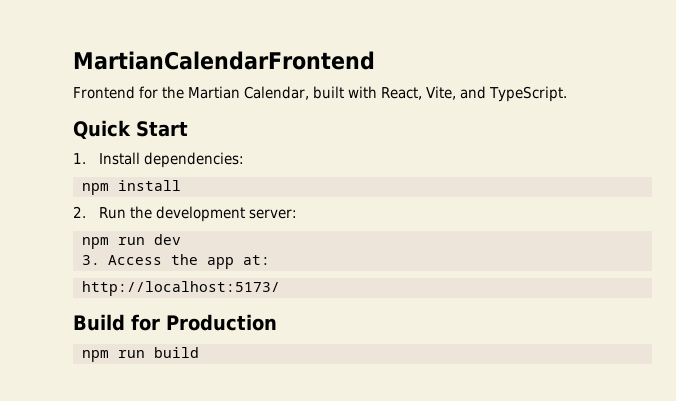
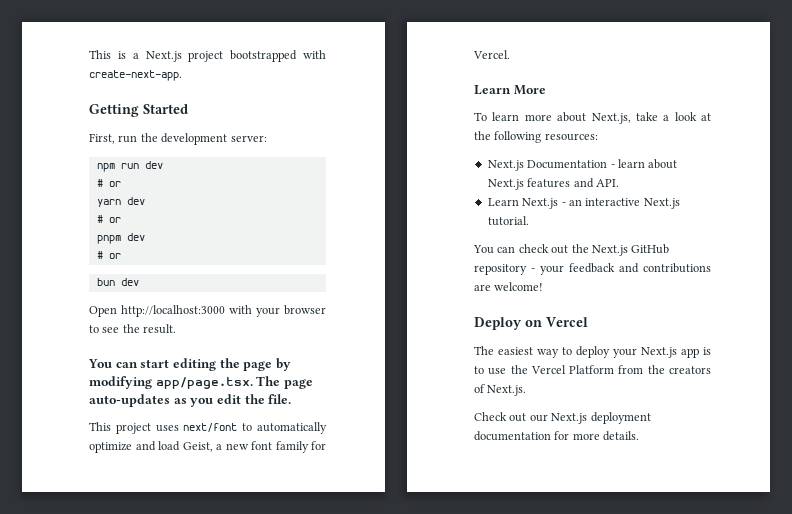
- MartianCalendarFrontend
- Frontend for the Martian Calendar, built with React, Vite, and TypeScript.
- Quick Start
- 1. Install dependencies:
- npm install
- 2. Run the development server:
+ This is a Next.js project bootstrapped with create-next-app.
+ Getting Started
+ First, run the development server:
  npm run dev
- 3. Access the app at:
- http://localhost:5173/
- Build for Production
- npm run build
+ # or
+ yarn dev
+ # or
+ pnpm dev
+ # or
+ bun dev
+ Open http://localhost:3000 with your browser to see the result.
+ You can start editing the page by modifying app/page.tsx. The page auto-updates as you edit the file.
+ This project uses next/font to automatically optimize and load Geist, a new font family for Vercel.
+ Learn More
+ To learn more about Next.js, take a look at the following resources:
+ Next.js Documentation - learn about Next.js features and API.
+ Learn Next.js - an interactive Next.js tutorial.
+ You can check out the Next.js GitHub repository - your feedback and contributions are welcome!
+ Deploy on Vercel
+ The easiest way to deploy your Next.js app is to use the Vercel Platform from the creators of Next.js.
+ Check out our Next.js deployment documentation for more details.

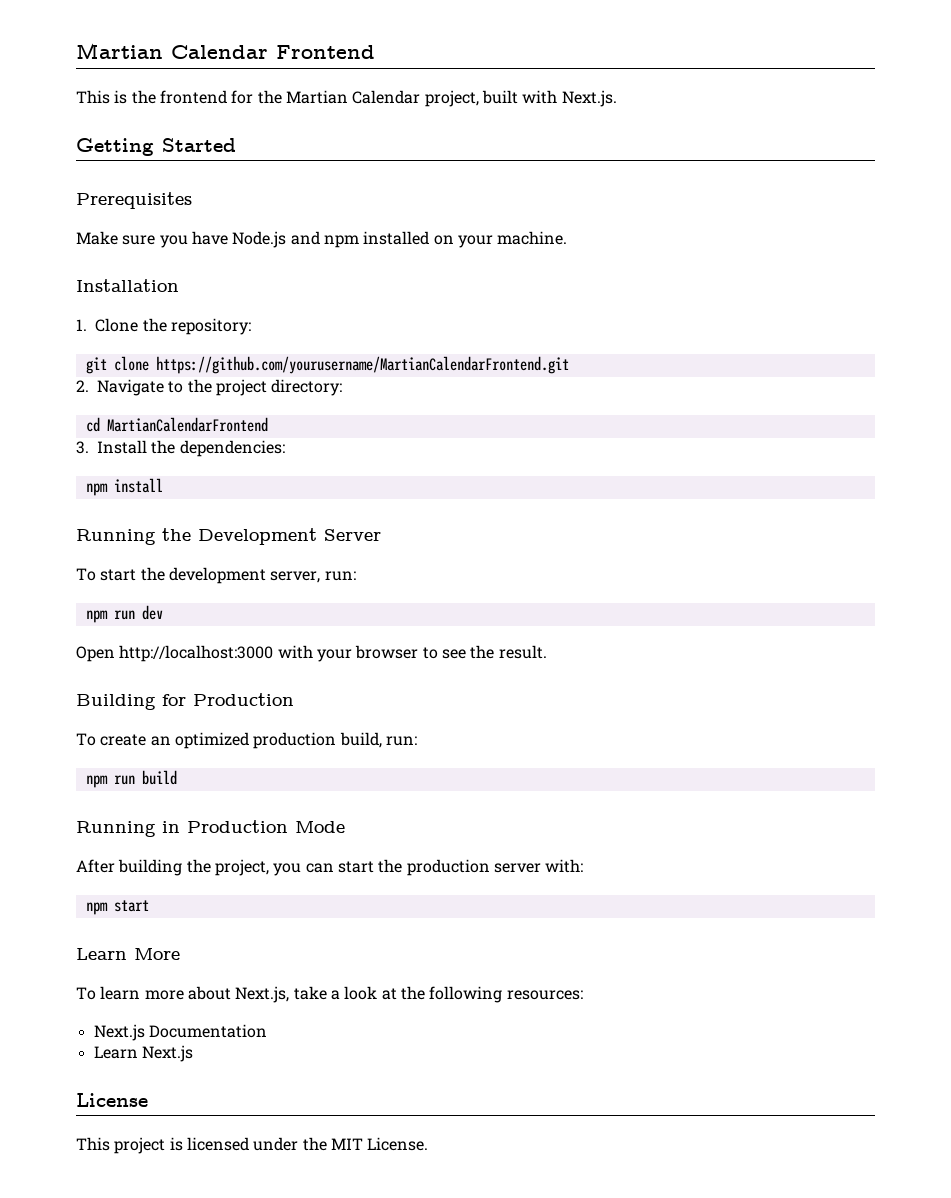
- This is a Next.js project bootstrapped with create-next-app.
+ Martian Calendar Frontend
+ This is the frontend for the Martian Calendar project, built with Next.js.
  Getting Started
- First, run the development server:
+ Prerequisites
+ Make sure you have Node.js and npm installed on your machine.
+ Installation
+ 1. Clone the repository:
+ git clone https://github.com/yourusername/MartianCalendarFrontend.git
+ 2. Navigate to the project directory:
+ cd MartianCalendarFrontend
+ 3. Install the dependencies:
+ npm install
+ Running the Development Server
+ To start the development server, run:
  npm run dev
- # or
- yarn dev
- # or
- pnpm dev
- # or
- bun dev
- You can start editing the page by modifying app/page.tsx. The page auto-updates as you edit the file.
- This project uses next/font to automatically optimize and load Geist, a new font family for Vercel.
+ Building for Production
+ To create an optimized production build, run:
+ npm run build
+ Running in Production Mode
+ After building the project, you can start the production server with:
+ npm start
- Next.js Documentation - learn about Next.js features and API.
- Learn Next.js - an interactive Next.js tutorial.
- You can check out the Next.js GitHub repository - your feedback and contributions are welcome!
- Deploy on Vercel
- The easiest way to deploy your Next.js app is to use the Vercel Platform from the creators of Next.js.
- Check out our Next.js deployment documentation for more details.
+ Next.js Documentation
+ Learn Next.js
+ License
+ This project is licensed under the MIT License.

